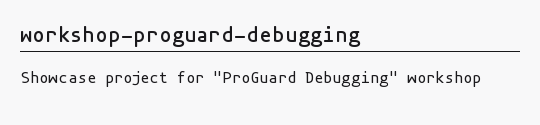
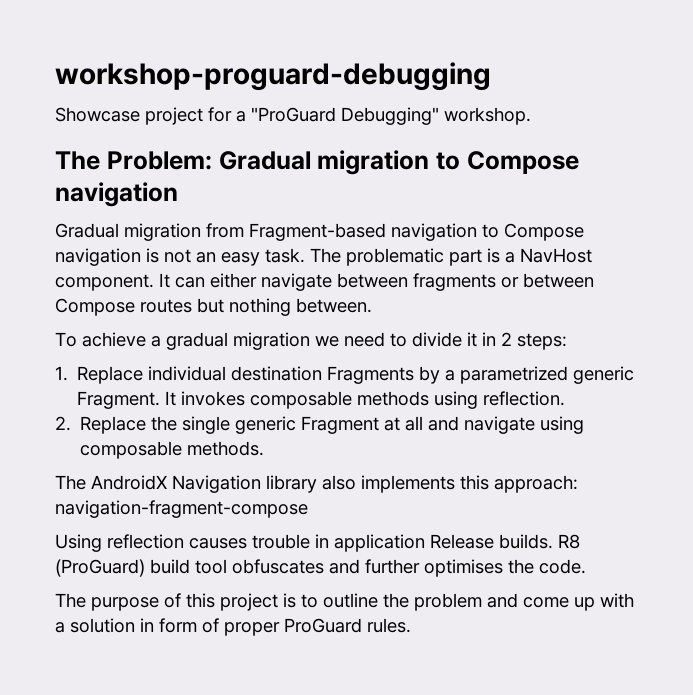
- Showcase project for "ProGuard Debugging" workshop
+ Showcase project for a "ProGuard Debugging" workshop.
+ The Problem: Gradual migration to Compose navigation
+ Gradual migration from Fragment-based navigation to Compose navigation is not an easy task. The problematic part is a NavHost component. It can either navigate between fragments or between Compose routes but nothing between.
+ To achieve a gradual migration we need to divide it in 2 steps:
+ 1. Replace individual destination Fragments by a parametrized generic Fragment. It invokes composable methods using reflection.
+ 2. Replace the single generic Fragment at all and navigate using composable methods.
+ The AndroidX Navigation library also implements this approach: navigation-fragment-compose
+ Using reflection causes trouble in application Release builds. R8 (ProGuard) build tool obfuscates and further optimises the code.
+ The purpose of this project is to outline the problem and come up with a solution in form of proper ProGuard rules.

